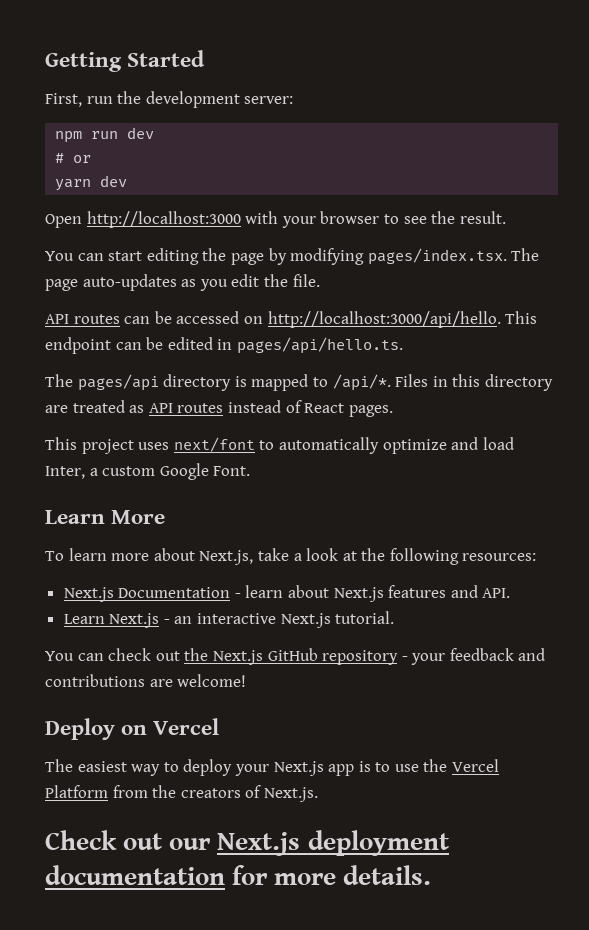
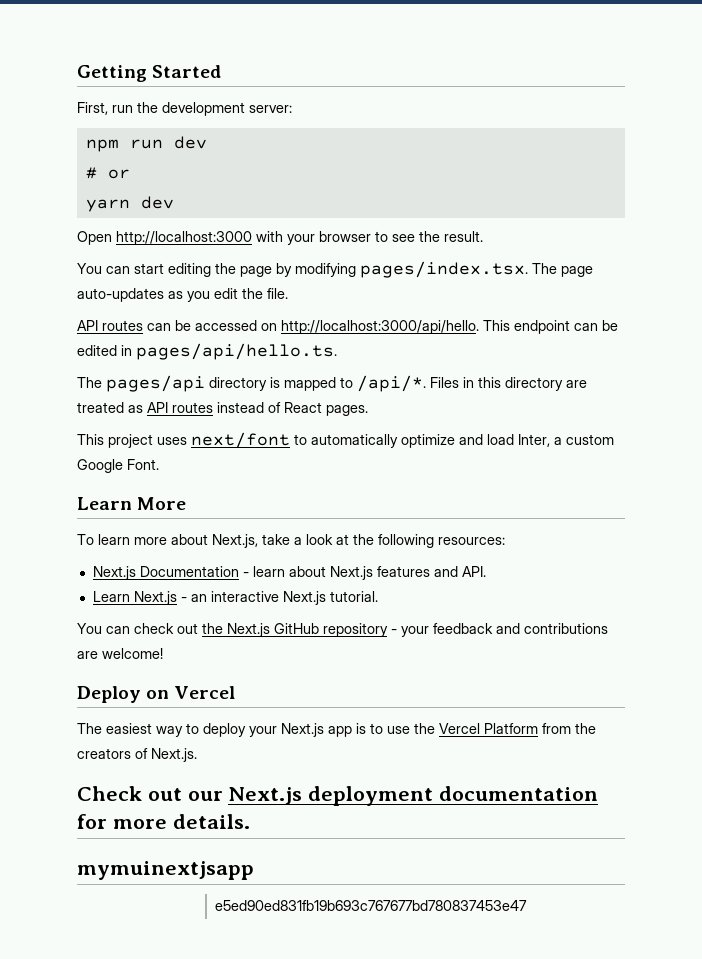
+ mymuinextjsapp
+ e5ed90ed831fb19b693c767677bd780837453e47

